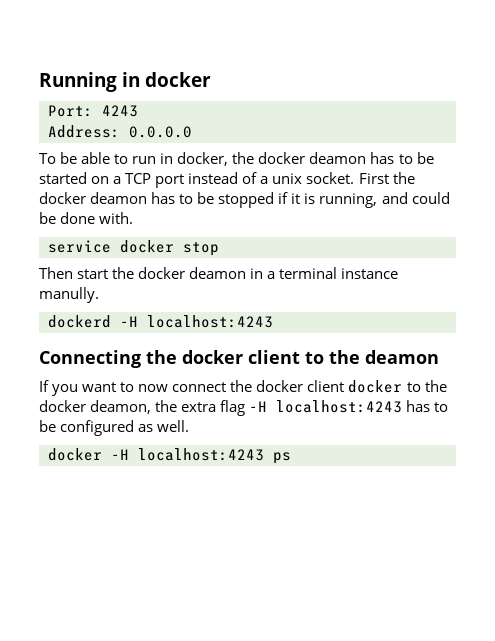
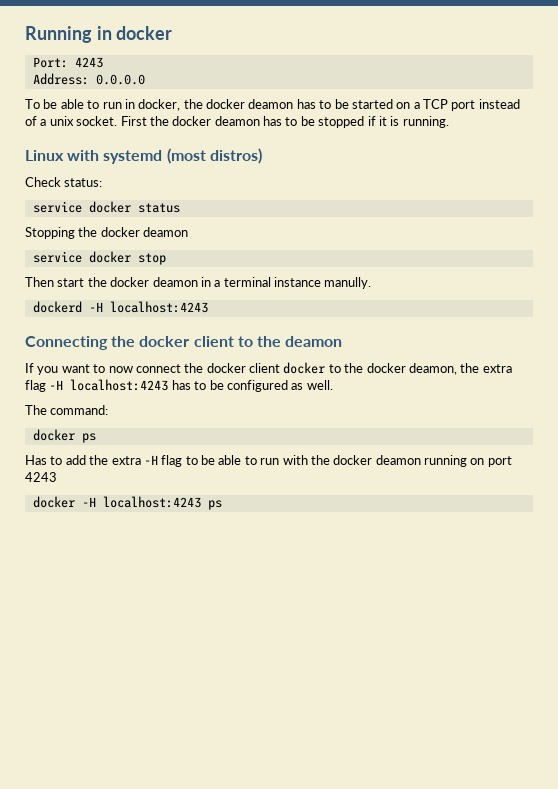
- First the docker deamon has to be stopped if it is running, and could be done with.
+ First the docker deamon has to be stopped if it is running.
+ Linux with systemd (most distros)
+ Check status:
+ service docker status
+ Stopping the docker deamon
+ The command:
+ docker ps
+ Has to add the extra -H flag to be able to run with the docker deamon running on port 4243

